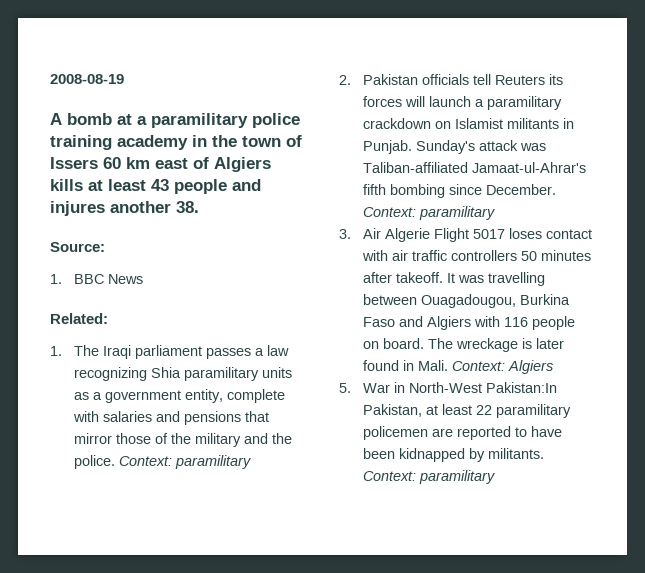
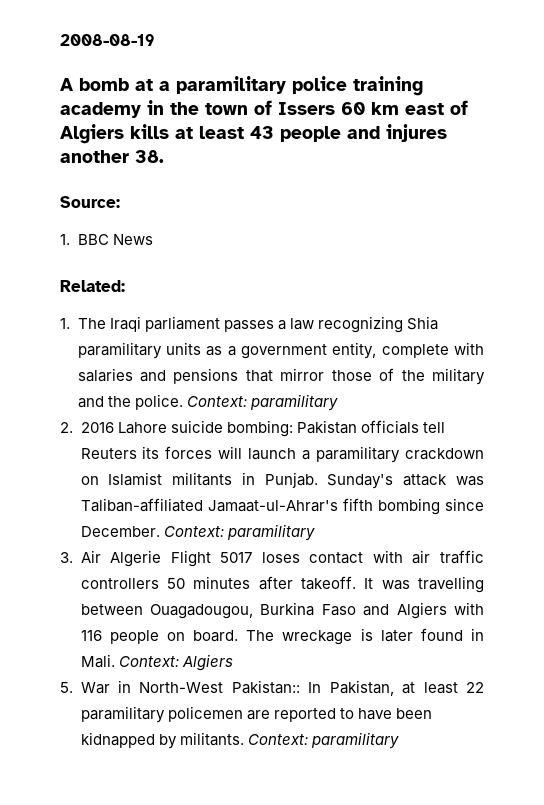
- 2. Pakistan officials tell Reuters its forces will launch a paramilitary crackdown on Islamist militants in Punjab.
+ 2. 2016 Lahore suicide bombing: Pakistan officials tell Reuters its forces will launch a paramilitary crackdown on Islamist militants in Punjab.
- 5. War in North-West Pakistan:In Pakistan, at least 22 paramilitary policemen are reported to have been kidnapped by militants.
+ 5. War in North-West Pakistan:: In Pakistan, at least 22 paramilitary policemen are reported to have been kidnapped by militants.

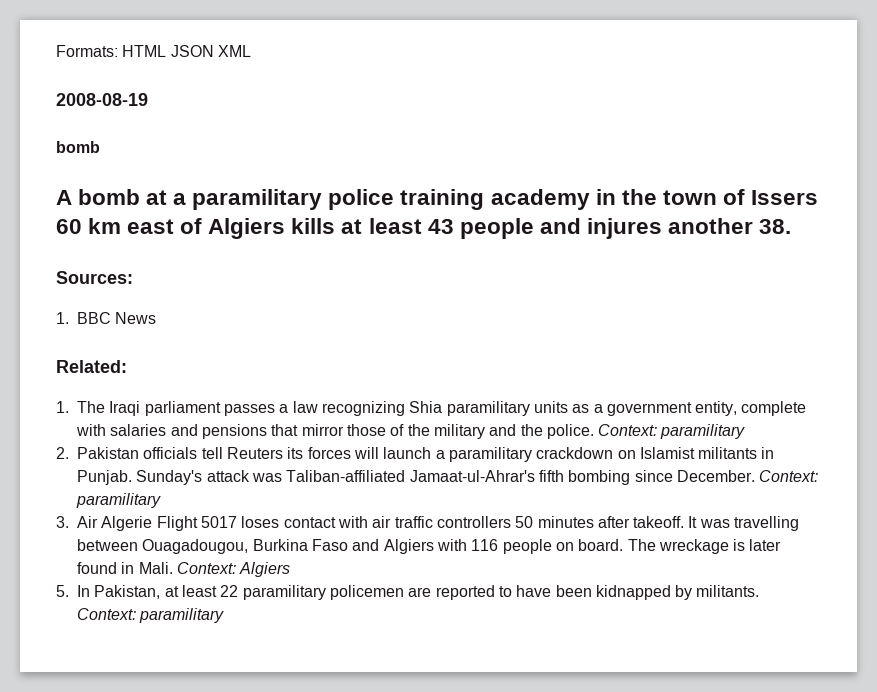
+ Formats: HTML JSON XML
  2008-08-19
+ bomb
- Source:
+ Sources:
- 2. 2016 Lahore suicide bombing: Pakistan officials tell Reuters its forces will launch a paramilitary crackdown on Islamist militants in Punjab.
+ 2. Pakistan officials tell Reuters its forces will launch a paramilitary crackdown on Islamist militants in Punjab.
- 5. War in North-West Pakistan:: In Pakistan, at least 22 paramilitary policemen are reported to have been kidnapped by militants.
+ 5. In Pakistan, at least 22 paramilitary policemen are reported to have been kidnapped by militants.

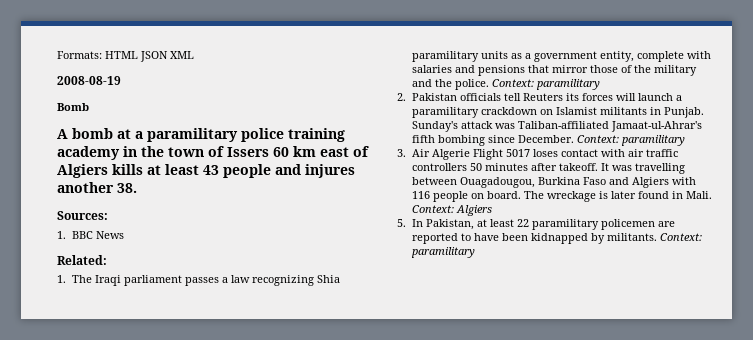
  2008-08-19
- bomb
+ Bomb

